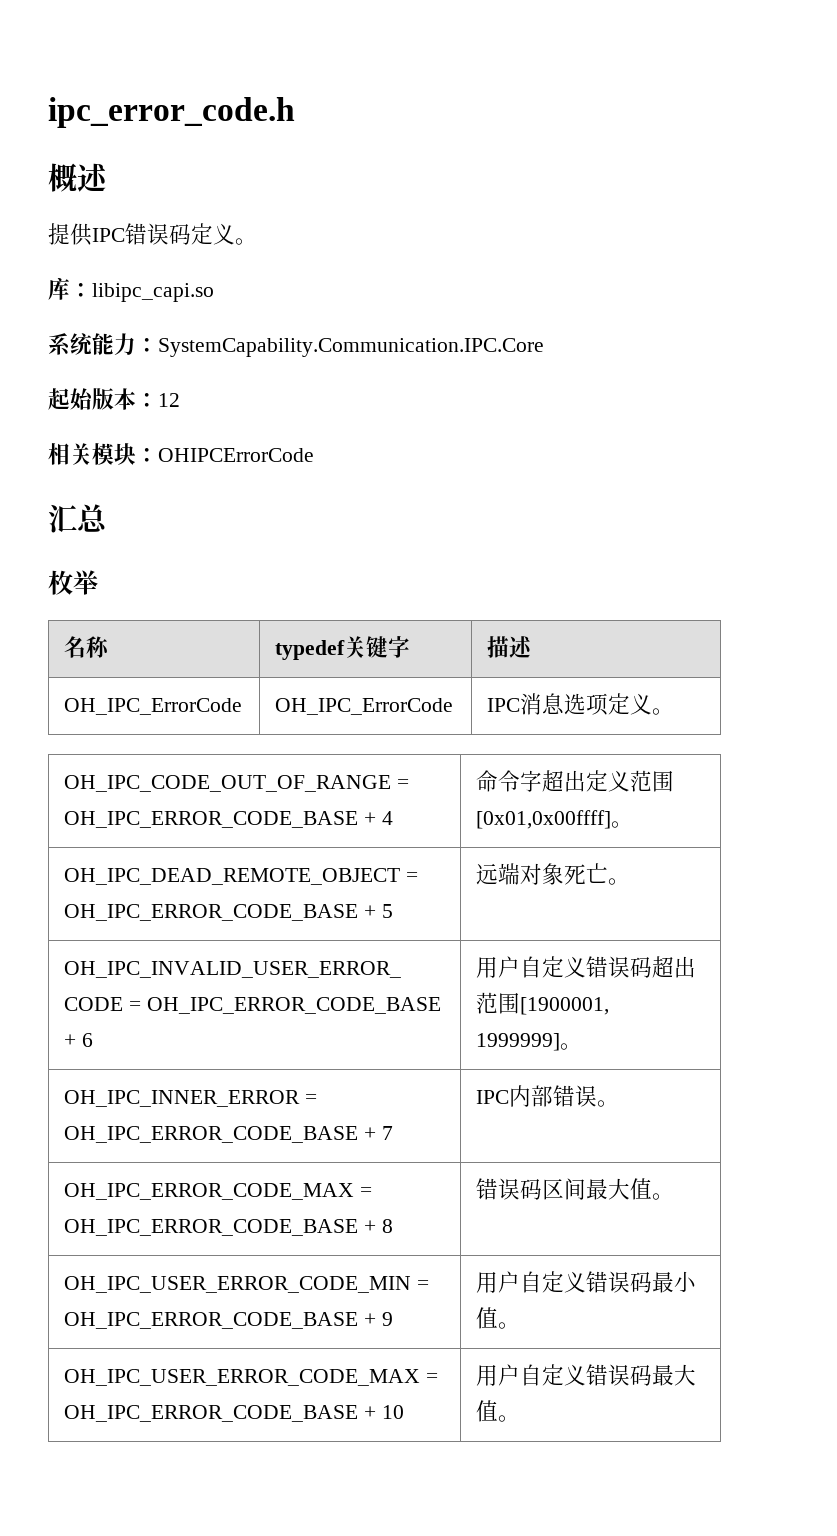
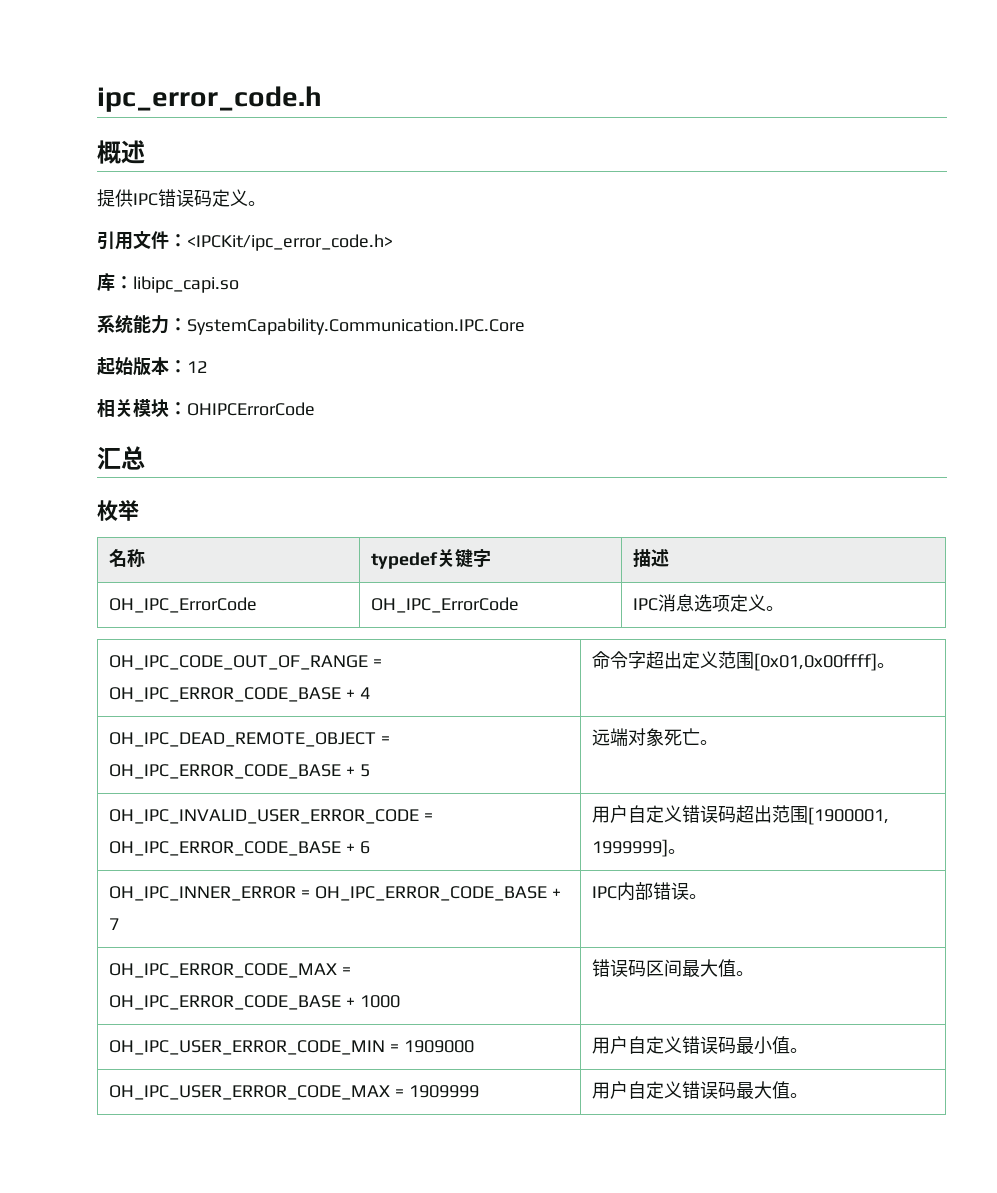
+ 引用文件：<IPCKit/ipc_error_code.h>
- OH_IPC_ERROR_CODE_MAX = OH_IPC_ERROR_CODE_BASE + 8 | 错误码区间最大值。
+ OH_IPC_ERROR_CODE_MAX = OH_IPC_ERROR_CODE_BASE + 1000 | 错误码区间最大值。
- OH_IPC_USER_ERROR_CODE_MIN = OH_IPC_ERROR_CODE_BASE + 9 | 用户自定义错误码最小值。
+ OH_IPC_USER_ERROR_CODE_MIN = 1909000 | 用户自定义错误码最小值。
- OH_IPC_USER_ERROR_CODE_MAX = OH_IPC_ERROR_CODE_BASE + 10 | 用户自定义错误码最大值。
+ OH_IPC_USER_ERROR_CODE_MAX = 1909999 | 用户自定义错误码最大值。

